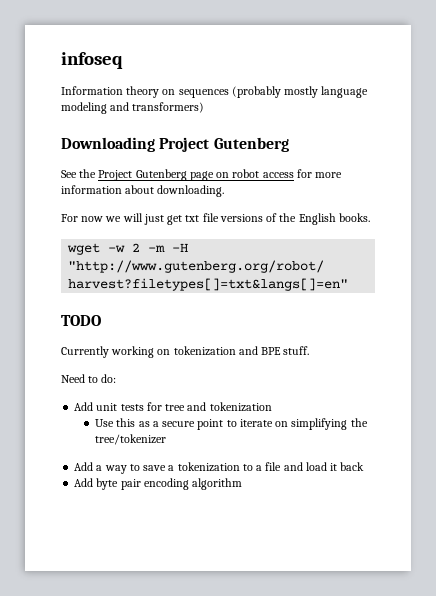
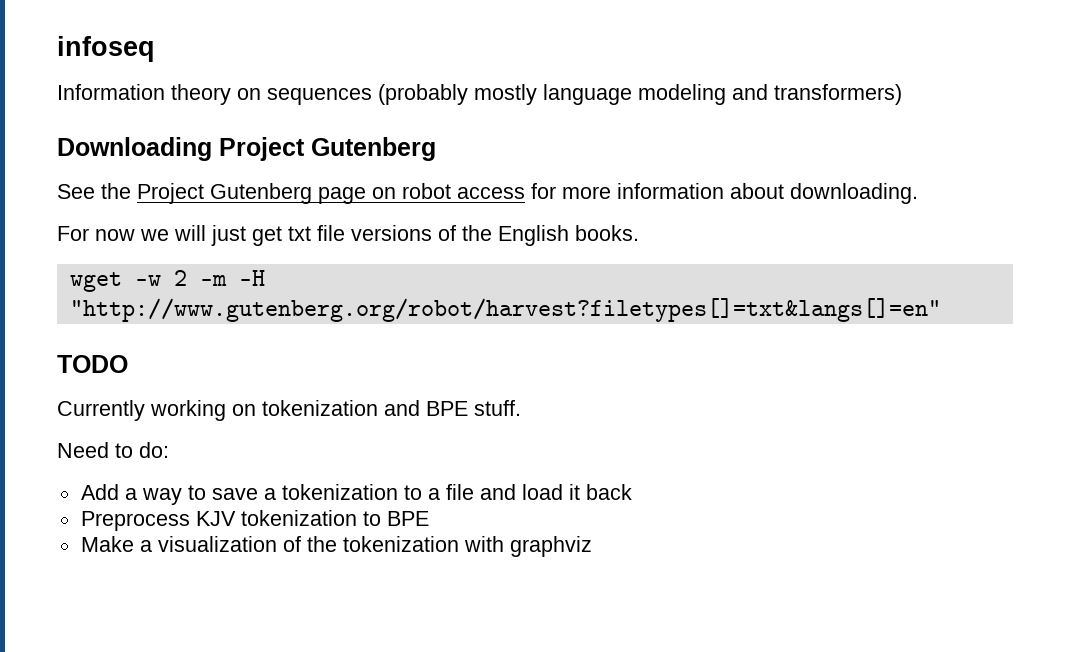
- Add unit tests for tree and tokenization
- Use this as a secure point to iterate on simplifying the tree/tokenizer
- Add byte pair encoding algorithm
+ Preprocess KJV tokenization to BPE
+ Make a visualization of the tokenization with graphviz

